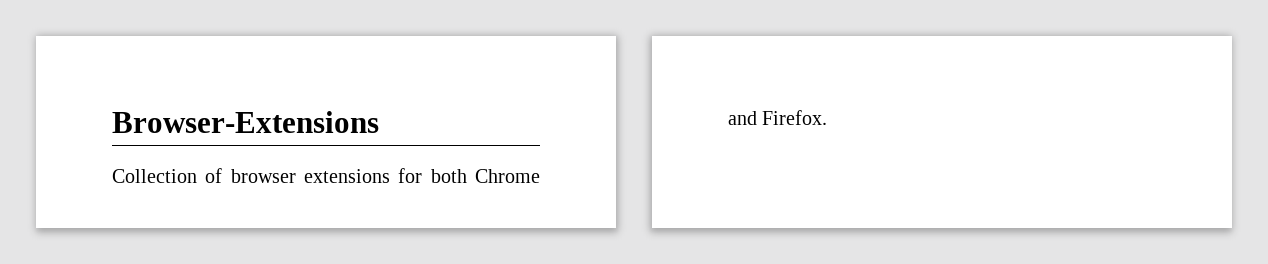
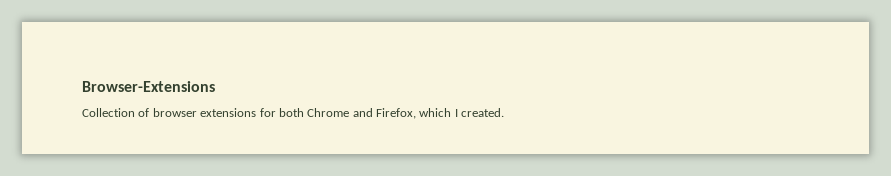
- Collection of browser extensions for both Chrome and Firefox.
+ Collection of browser extensions for both Chrome and Firefox, which I created.

